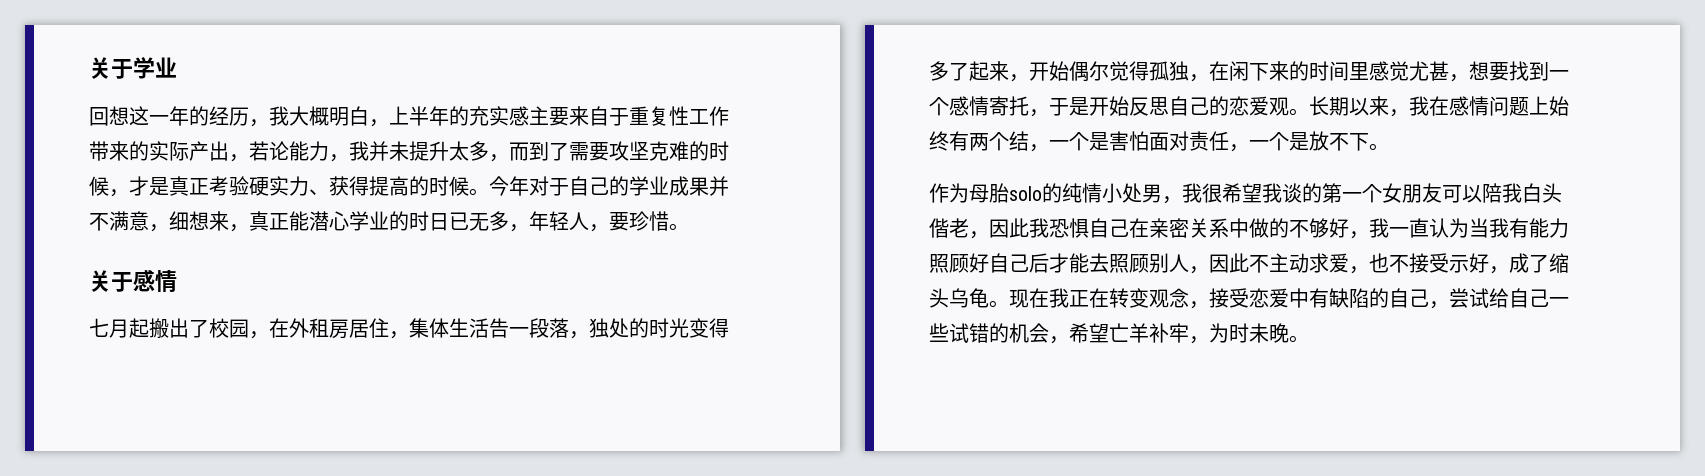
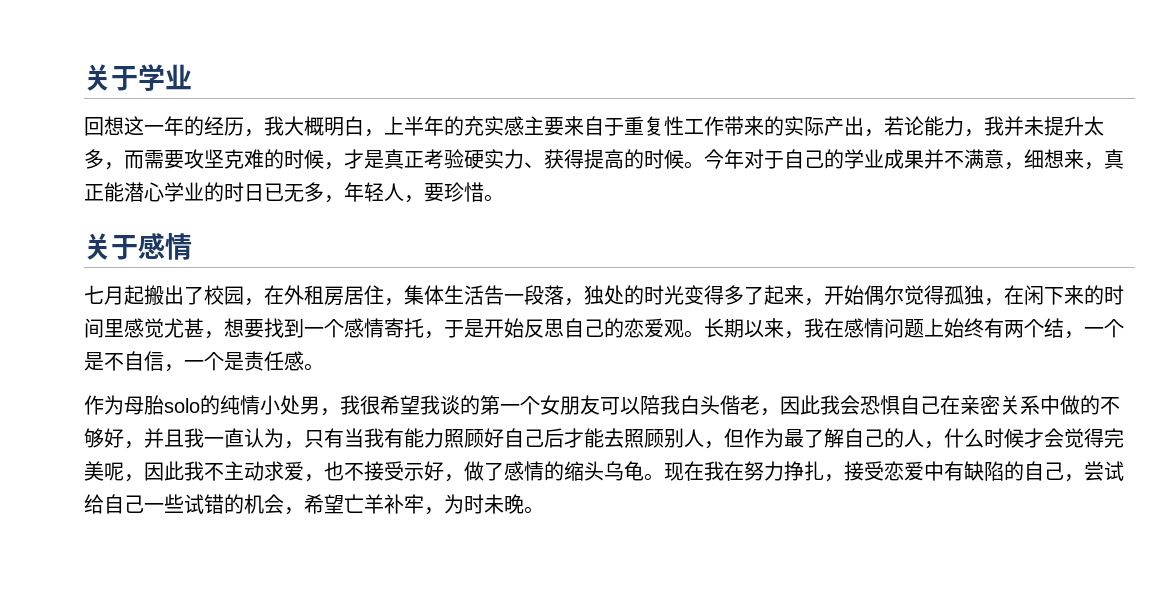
- 回想这一年的经历，我大概明白，上半年的充实感主要来自于重复性工作带来的实际产出，若论能力，我并未提升太多，而到了需要攻坚克难的时候，才是真正考验硬实力、获得提高的时候。
+ 回想这一年的经历，我大概明白，上半年的充实感主要来自于重复性工作带来的实际产出，若论能力，我并未提升太多，而需要攻坚克难的时候，才是真正考验硬实力、获得提高的时候。
- 长期以来，我在感情问题上始终有两个结，一个是害怕面对责任，一个是放不下。
+ 长期以来，我在感情问题上始终有两个结，一个是不自信，一个是责任感。
- 作为母胎solo的纯情小处男，我很希望我谈的第一个女朋友可以陪我白头偕老，因此我恐惧自己在亲密关系中做的不够好，我一直认为当我有能力照顾好自己后才能去照顾别人，因此不主动求爱，也不接受示好，成了缩头乌龟。
+ 作为母胎solo的纯情小处男，我很希望我谈的第一个女朋友可以陪我白头偕老，因此我会恐惧自己在亲密关系中做的不够好，并且我一直认为，只有当我有能力照顾好自己后才能去照顾别人，但作为最了解自己的人，什么时候才会觉得完美呢，因此我不主动求爱，也不接受示好，做了感情的缩头乌龟。
- 现在我正在转变观念，接受恋爱中有缺陷的自己，尝试给自己一些试错的机会，希望亡羊补牢，为时未晚。
+ 现在我在努力挣扎，接受恋爱中有缺陷的自己，尝试给自己一些试错的机会，希望亡羊补牢，为时未晚。

